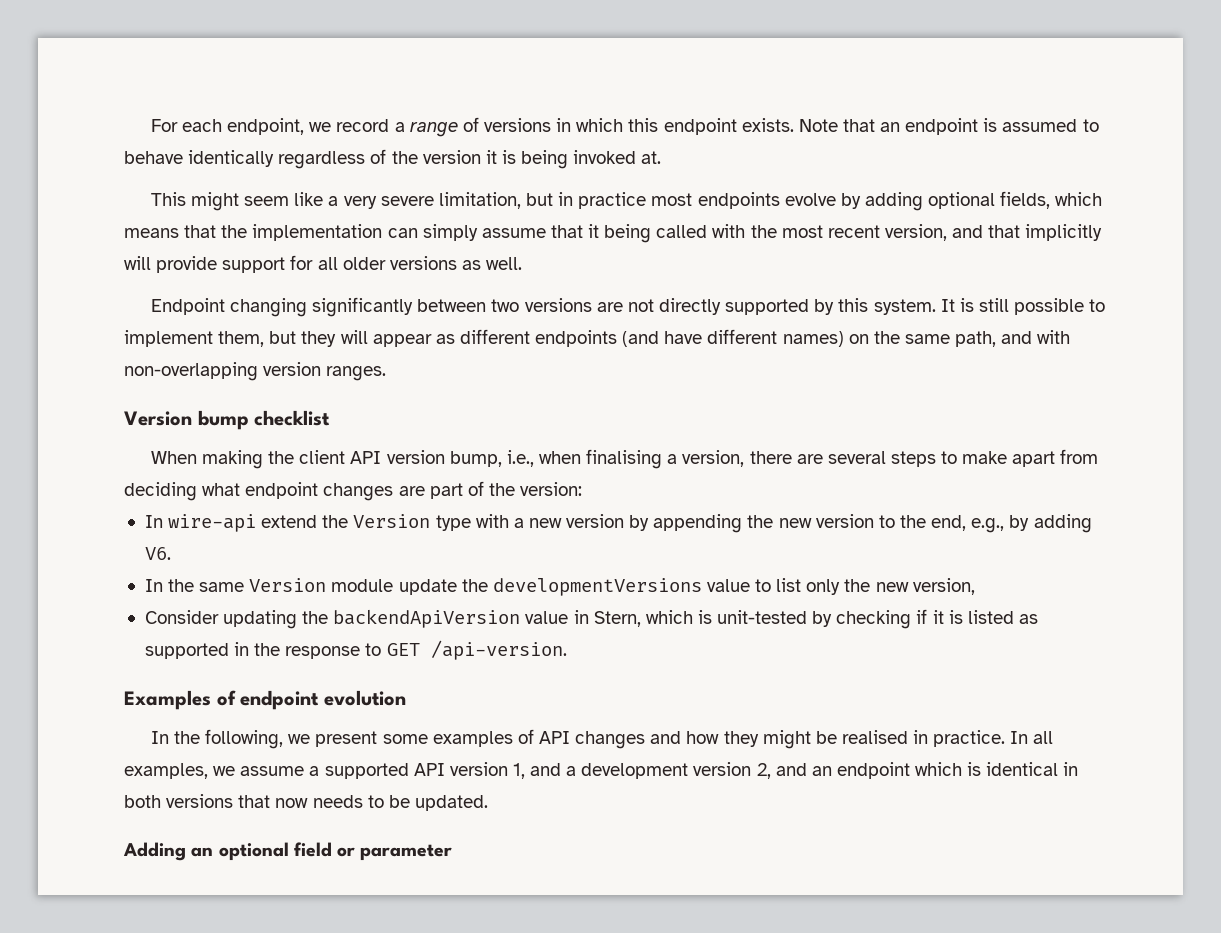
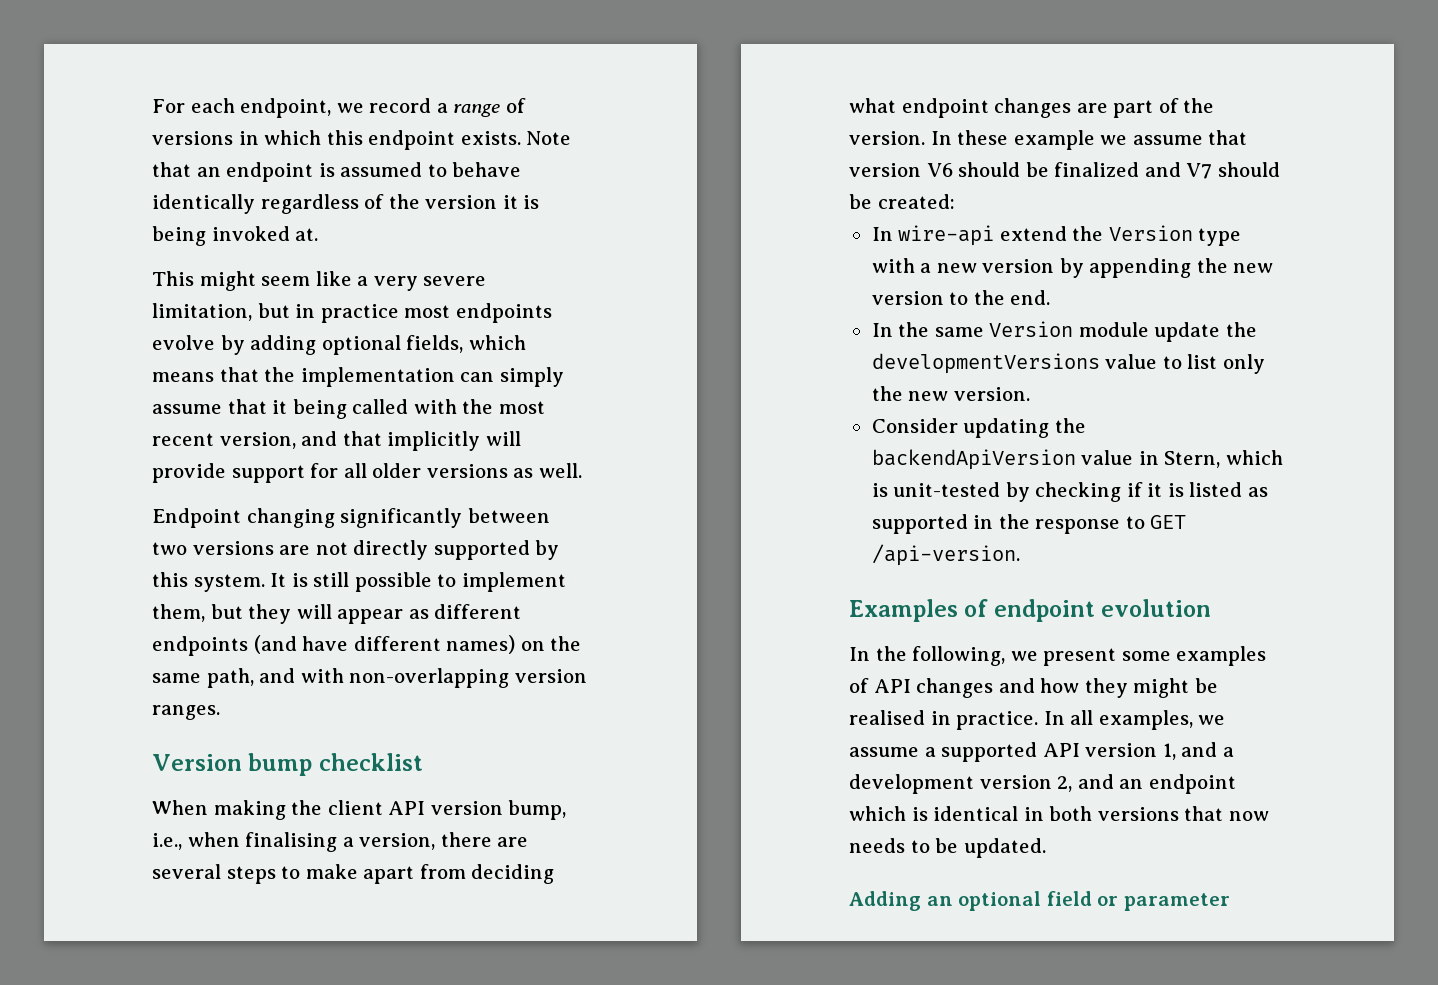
- When making the client API version bump, i.e., when finalising a version, there are several steps to make apart from deciding what endpoint changes are part of the version:
+ When making the client API version bump, i.e., when finalising a version, there are several steps to make apart from deciding what endpoint changes are part of the version. In these example we assume that version V6 should be finalized and V7 should be created:
- In wire-api extend the Version type with a new version by appending the new version to the end, e.g., by adding V6.
+ In wire-api extend the Version type with a new version by appending the new version to the end.
- In the same Version module update the developmentVersions value to list only the new version,
+ In the same Version module update the developmentVersions value to list only the new version.

